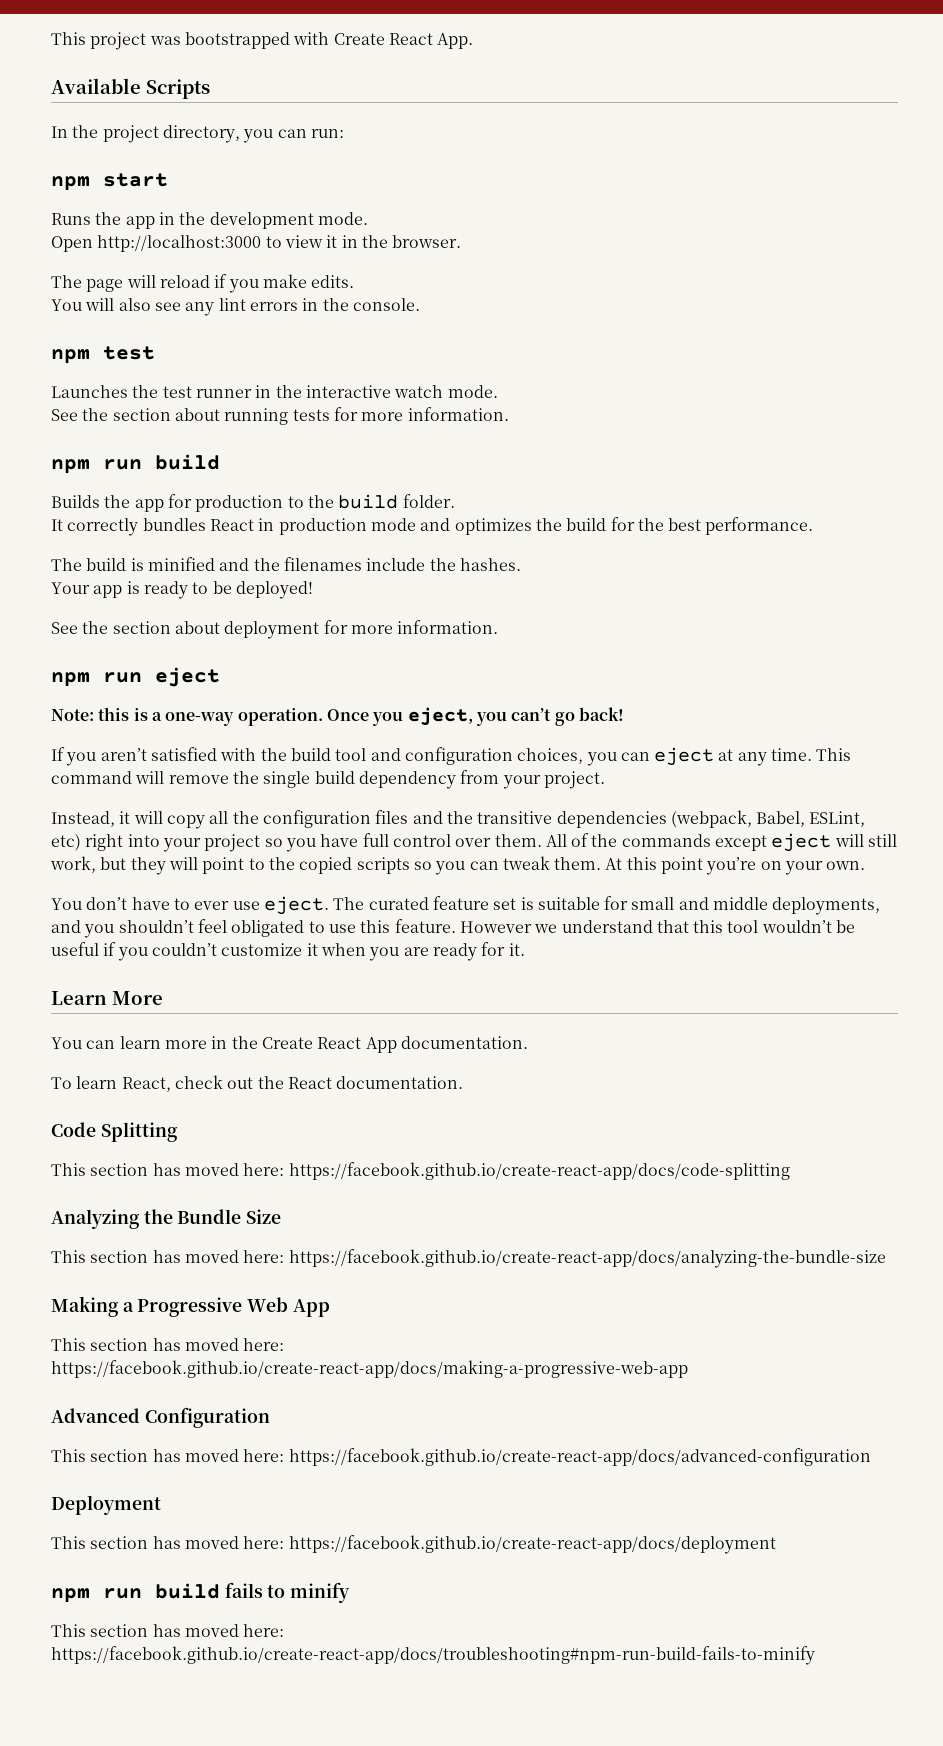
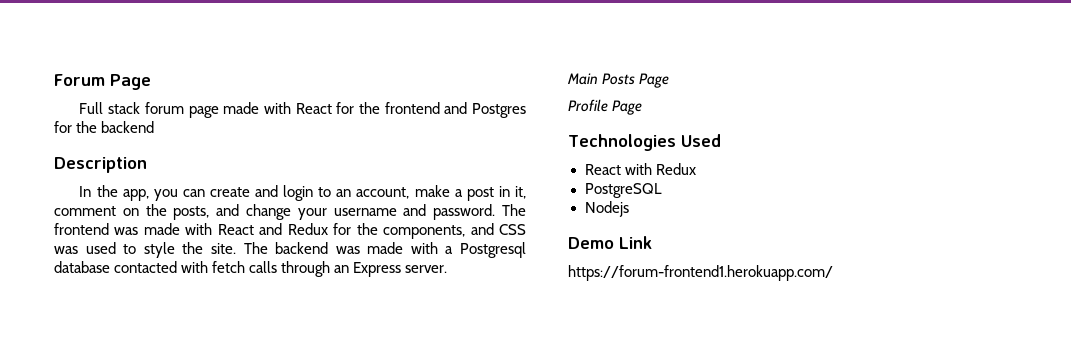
- This project was bootstrapped with Create React App.
- Available Scripts
- In the project directory, you can run:
- npm start
- Runs the app in the development mode.
- Open http://localhost:3000 to view it in the browser.
- The page will reload if you make edits.
- You will also see any lint errors in the console.
- npm test
- Launches the test runner in the interactive watch mode.
- See the section about running tests for more information.
- npm run build
- Builds the app for production to the build folder.
- It correctly bundles React in production mode and optimizes the build for the best performance.
- The build is minified and the filenames include the hashes.
- Your app is ready to be deployed!
- See the section about deployment for more information.
- npm run eject
- Note: this is a one-way operation. Once you eject, you can’t go back!
- If you aren’t satisfied with the build tool and configuration choices, you can eject at any time. This command will remove the single build dependency from your project.
- Instead, it will copy all the configuration files and the transitive dependencies (webpack, Babel, ESLint, etc) right into your project so you have full control over them. All of the commands except eject will still work, but they will point to the copied scripts so you can tweak them. At this point you’re on your own.
- You don’t have to ever use eject. The curated feature set is suitable for small and middle deployments, and you shouldn’t feel obligated to use this feature. However we understand that this tool wouldn’t be useful if you couldn’t customize it when you are ready for it.
- Learn More
- You can learn more in the Create React App documentation.
- To learn React, check out the React documentation.
- Code Splitting
- This section has moved here: https://facebook.github.io/create-react-app/docs/code-splitting
- Analyzing the Bundle Size
- This section has moved here: https://facebook.github.io/create-react-app/docs/analyzing-the-bundle-size
- Making a Progressive Web App
- This section has moved here: https://facebook.github.io/create-react-app/docs/making-a-progressive-web-app
- Advanced Configuration
- This section has moved here: https://facebook.github.io/create-react-app/docs/advanced-configuration
- Deployment
- This section has moved here: https://facebook.github.io/create-react-app/docs/deployment
- npm run build fails to minify
- This section has moved here: https://facebook.github.io/create-react-app/docs/troubleshooting#npm-run-build-fails-to-minify
+ Forum Page
+ Full stack forum page made with React for the frontend and Postgres for the backend
+ Description
+ In the app, you can create and login to an account, make a post in it, comment on the posts, and change your username and password. The frontend was made with React and Redux for the components, and CSS was used to style the site. The backend was made with a Postgresql database contacted with fetch calls through an Express server.
+ Main Posts Page
+ Profile Page
+ Technologies Used
+ React with Redux
+ PostgreSQL
+ Nodejs
+ Demo Link
+ https://forum-frontend1.herokuapp.com/

